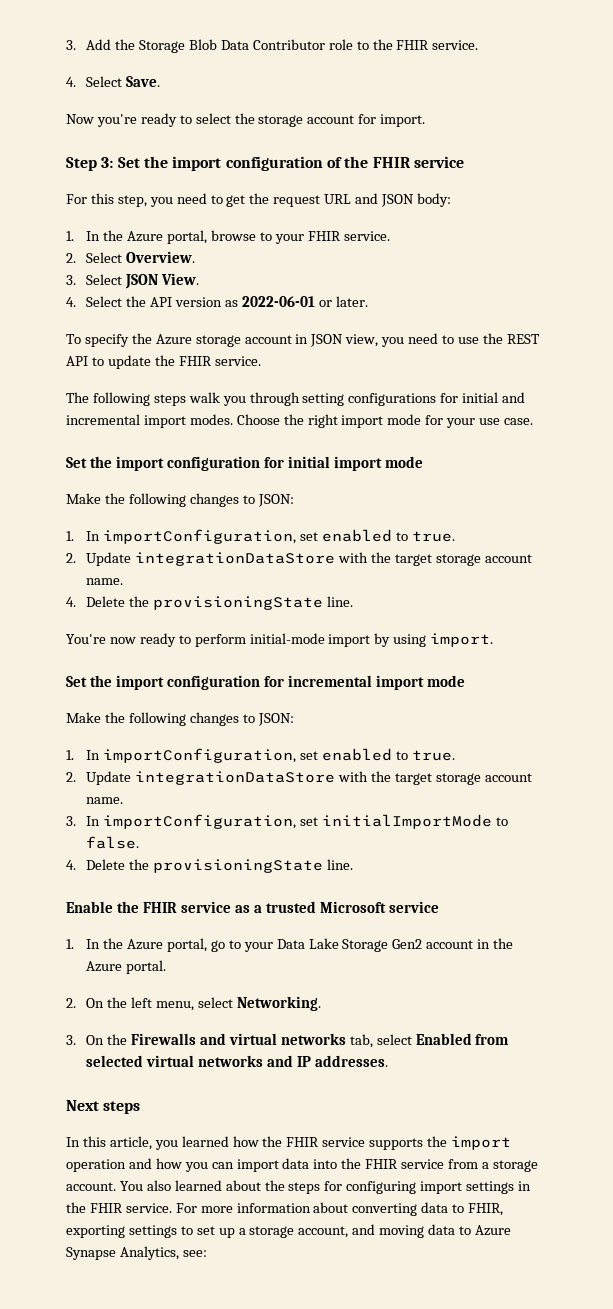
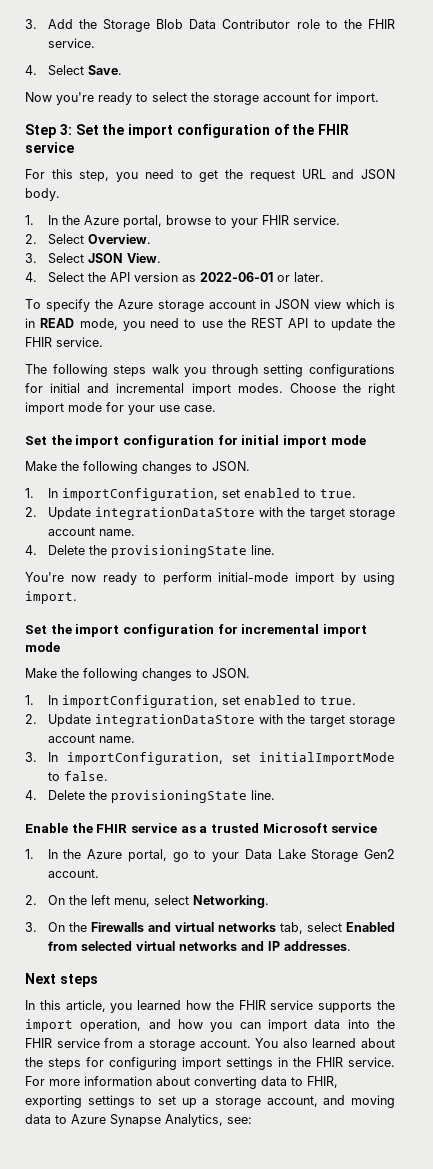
- For this step, you need to get the request URL and JSON body:
+ For this step, you need to get the request URL and JSON body.
- To specify the Azure storage account in JSON view, you need to use the REST API to update the FHIR service.
+ To specify the Azure storage account in JSON view which is in READ mode, you need to use the REST API to update the FHIR service.
  Set the import configuration for initial import mode
- Make the following changes to JSON:
+ Make the following changes to JSON.
  Set the import configuration for incremental import mode
- Make the following changes to JSON:
+ Make the following changes to JSON.
- 1. In the Azure portal, go to your Data Lake Storage Gen2 account in the Azure portal.
+ 1. In the Azure portal, go to your Data Lake Storage Gen2 account.
- In this article, you learned how the FHIR service supports the import operation and how you can import data into the FHIR service from a storage account.
+ In this article, you learned how the FHIR service supports the import operation, and how you can import data into the FHIR service from a storage account.

